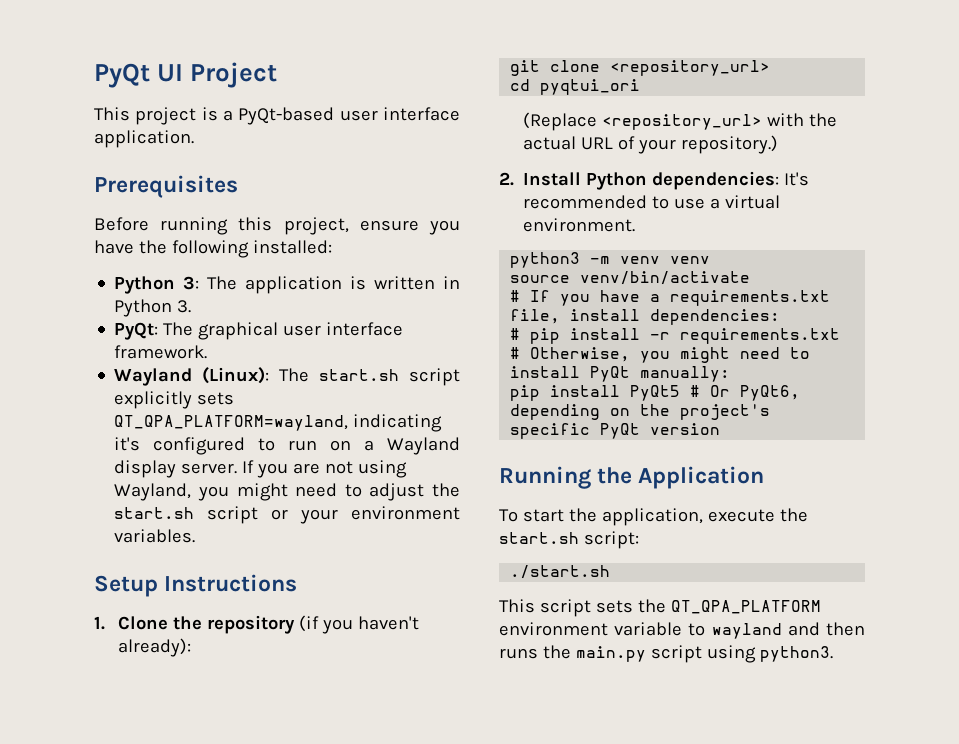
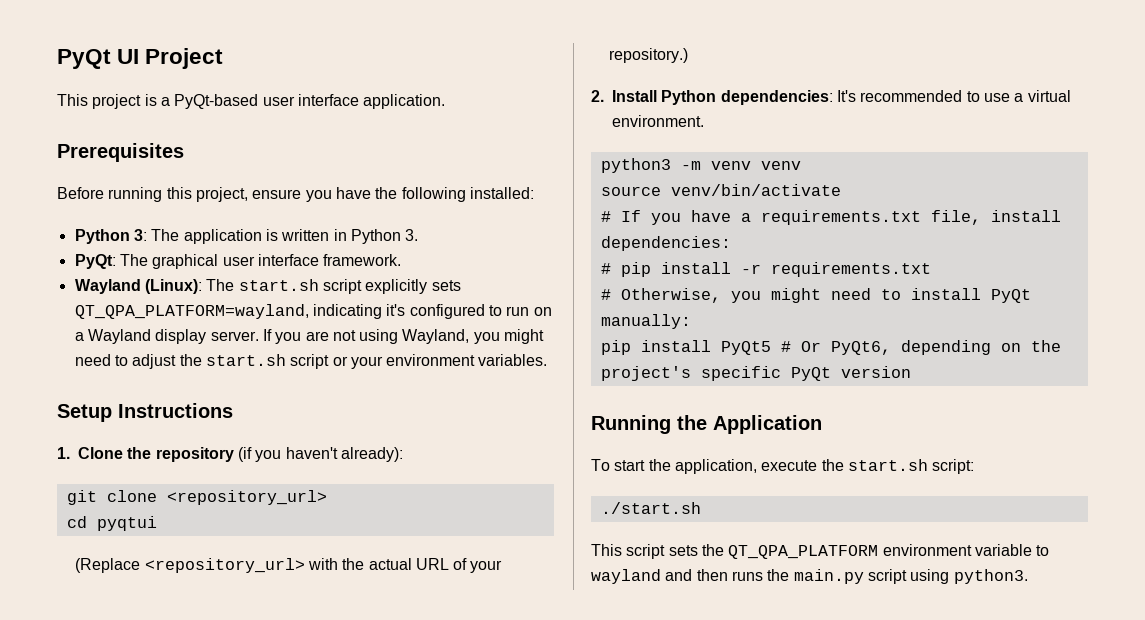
- cd pyqtui_ori
+ cd pyqtui

